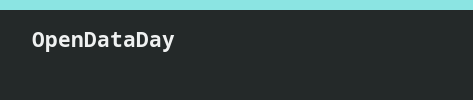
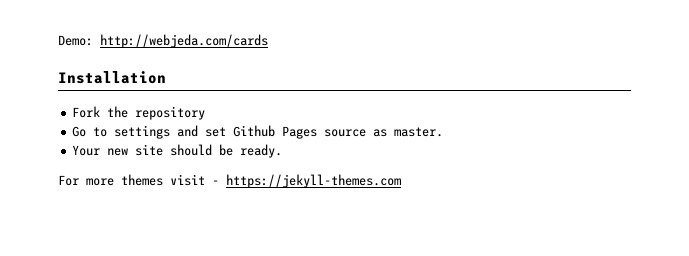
- OpenDataDay
+ Demo: http://webjeda.com/cards
+ Installation
+ Fork the repository
+ Go to settings and set Github Pages source as master.
+ Your new site should be ready.
+ For more themes visit - https://jekyll-themes.com

